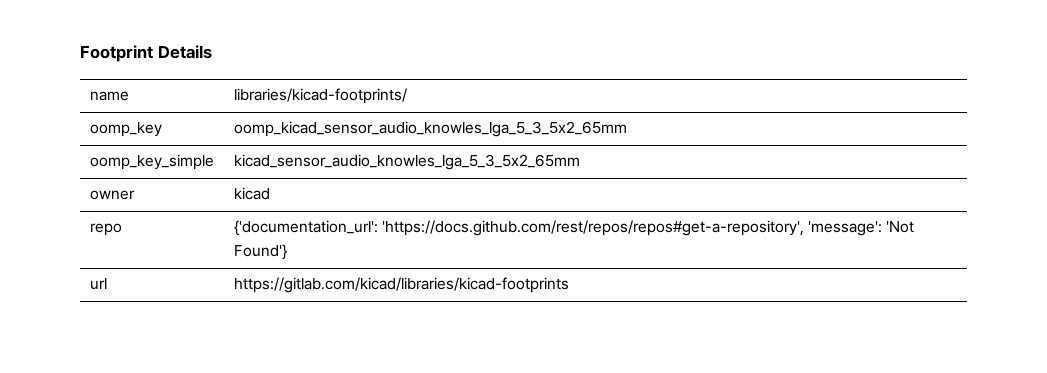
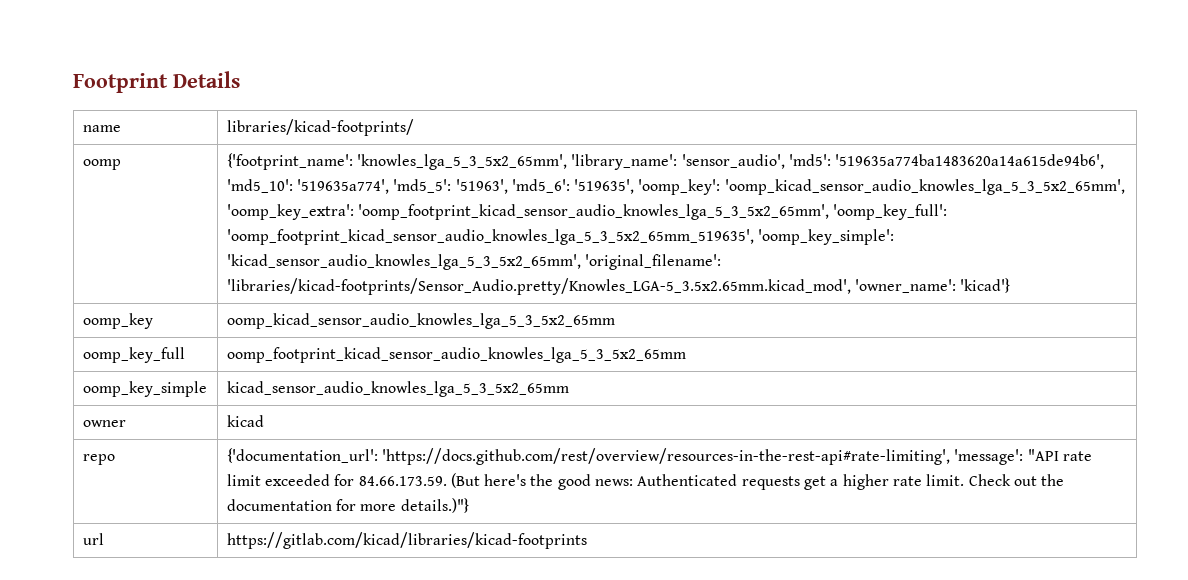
+ oomp | {'footprint_name': 'knowles_lga_5_3_5x2_65mm', 'library_name': 'sensor_audio', 'md5': '519635a774ba1483620a14a615de94b6', 'md5_10': '519635a774', 'md5_5': '51963', 'md5_6': '519635', 'oomp_key': 'oomp_kicad_sensor_audio_knowles_lga_5_3_5x2_65mm', 'oomp_key_extra': 'oomp_footprint_kicad_sensor_audio_knowles_lga_5_3_5x2_65mm', 'oomp_key_full': 'oomp_footprint_kicad_sensor_audio_knowles_lga_5_3_5x2_65mm_519635', 'oomp_key_simple': 'kicad_sensor_audio_knowles_lga_5_3_5x2_65mm', 'original_filename': 'libraries/kicad-footprints/Sensor_Audio.pretty/Knowles_LGA-5_3.5x2.65mm.kicad_mod', 'owner_name': 'kicad'}
+ oomp_key_full | oomp_footprint_kicad_sensor_audio_knowles_lga_5_3_5x2_65mm
- repo | {'documentation_url': 'https://docs.github.com/rest/repos/repos#get-a-repository', 'message': 'Not Found'}
+ repo | {'documentation_url': 'https://docs.github.com/rest/overview/resources-in-the-rest-api#rate-limiting', 'message': "API rate limit exceeded for 84.66.173.59. (But here's the good news: Authenticated requests get a higher rate limit. Check out the documentation for more details.)"}

